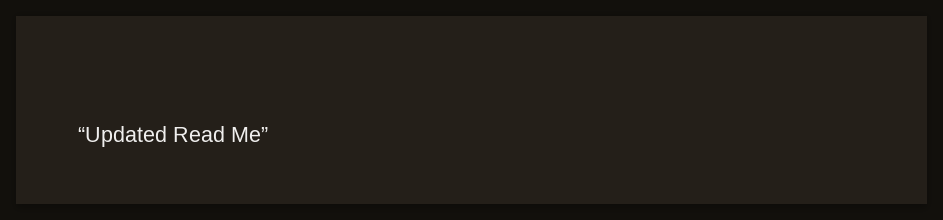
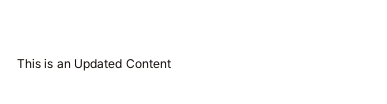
- “Updated Read Me”
+ This is an Updated Content

